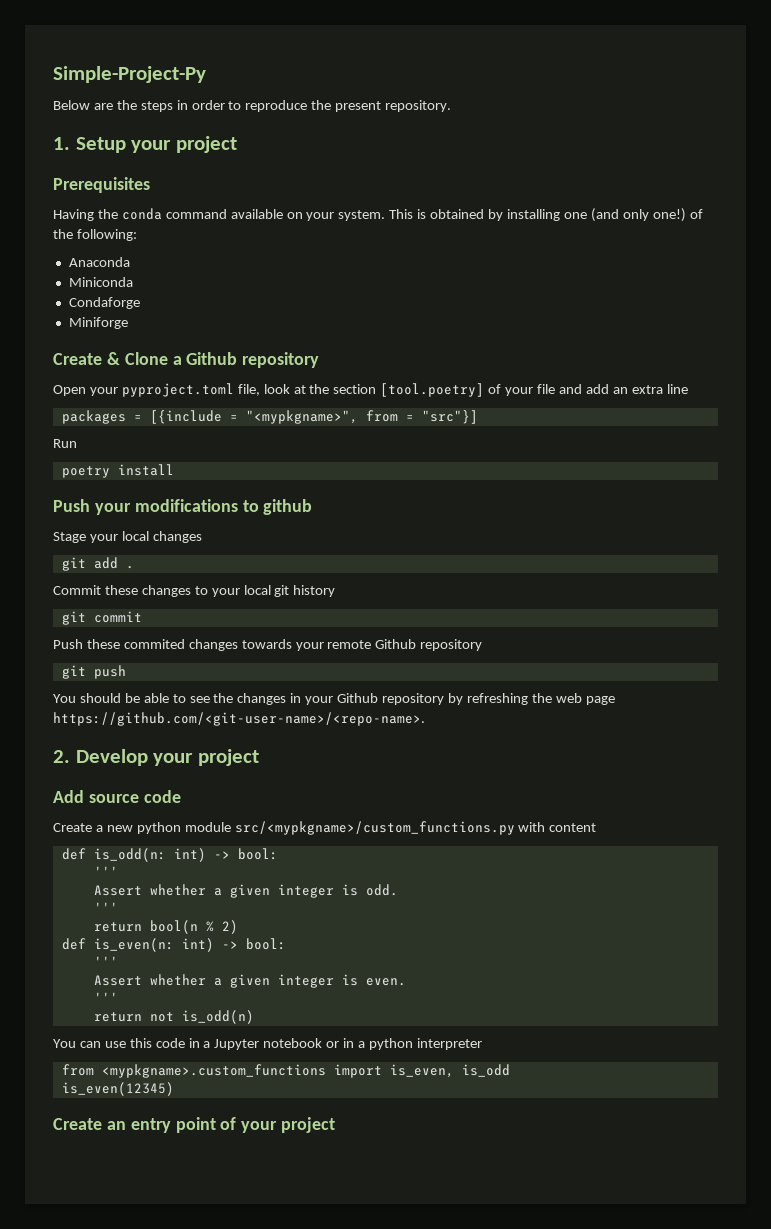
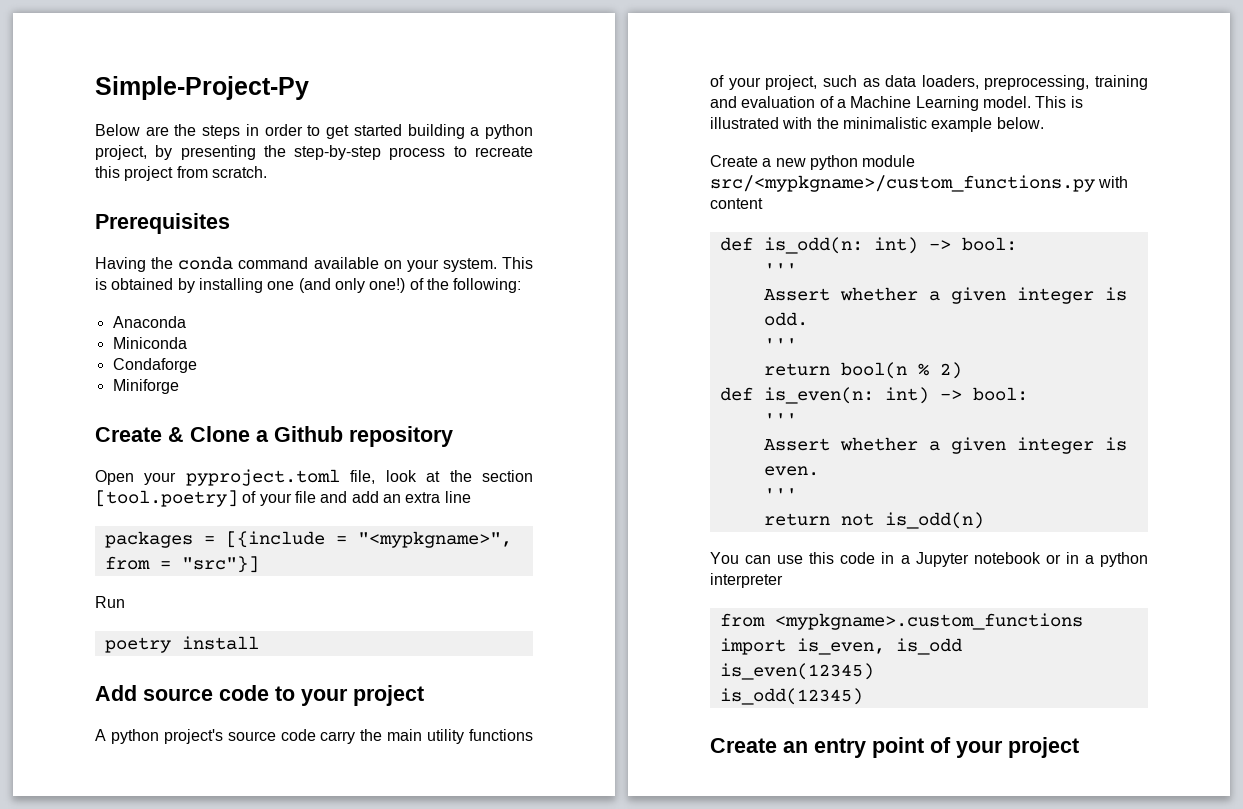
- Below are the steps in order to reproduce the present repository.
- 1. Setup your project
+ Below are the steps in order to get started building a python project, by presenting the step-by-step process to recreate this project from scratch.
- Push your modifications to github
- Stage your local changes
- git add .
- Commit these changes to your local git history
- git commit
- Push these commited changes towards your remote Github repository
- git push
- You should be able to see the changes in your Github repository by refreshing the web page https://github.com/<git-user-name>/<repo-name>.
- 2. Develop your project
- Add source code
+ Add source code to your project
+ A python project's source code carry the main utility functions of your project, such as data loaders, preprocessing, training and evaluation of a Machine Learning model. This is illustrated with the minimalistic example below.
+ is_odd(12345)

